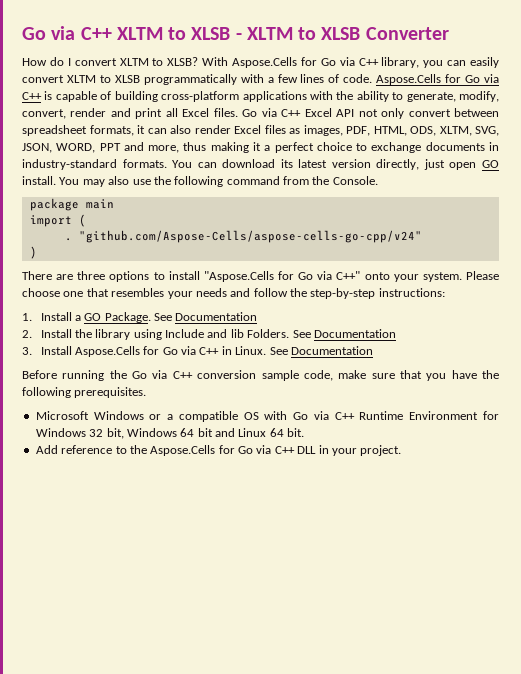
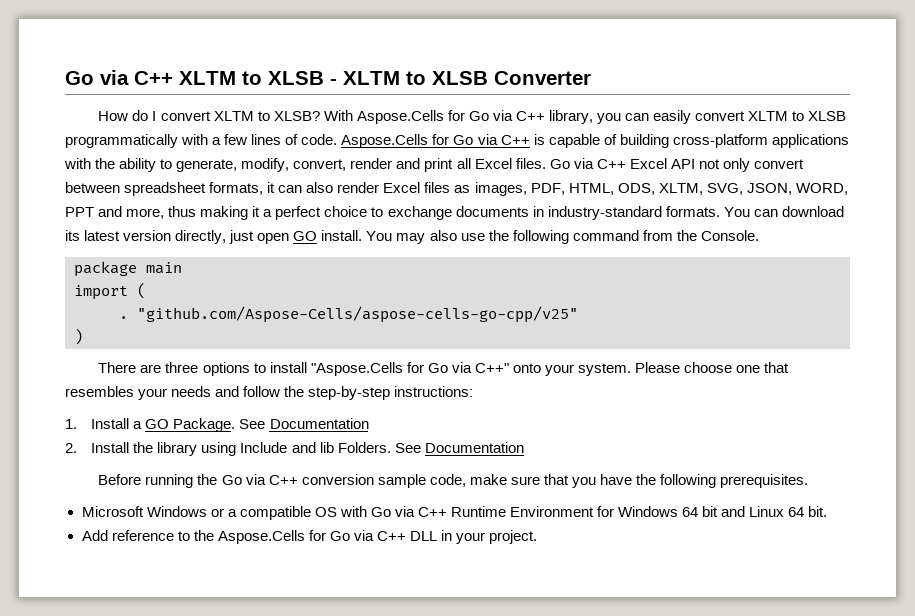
- "github.com/Aspose-Cells/aspose-cells-go-cpp/v24"
+ "github.com/Aspose-Cells/aspose-cells-go-cpp/v25"
- 3. Install Aspose.Cells for Go via C++ in Linux. See Documentation
- Microsoft Windows or a compatible OS with Go via C++ Runtime Environment for Windows 32 bit, Windows 64 bit and Linux 64 bit.
+ Microsoft Windows or a compatible OS with Go via C++ Runtime Environment for Windows 64 bit and Linux 64 bit.

